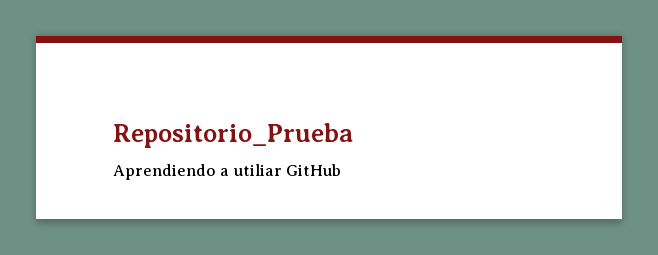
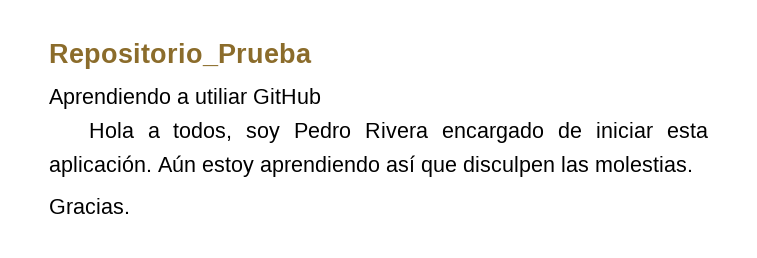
+ Hola a todos, soy Pedro Rivera encargado de iniciar esta aplicación. Aún estoy aprendiendo así que disculpen las molestias.
+ Gracias.

